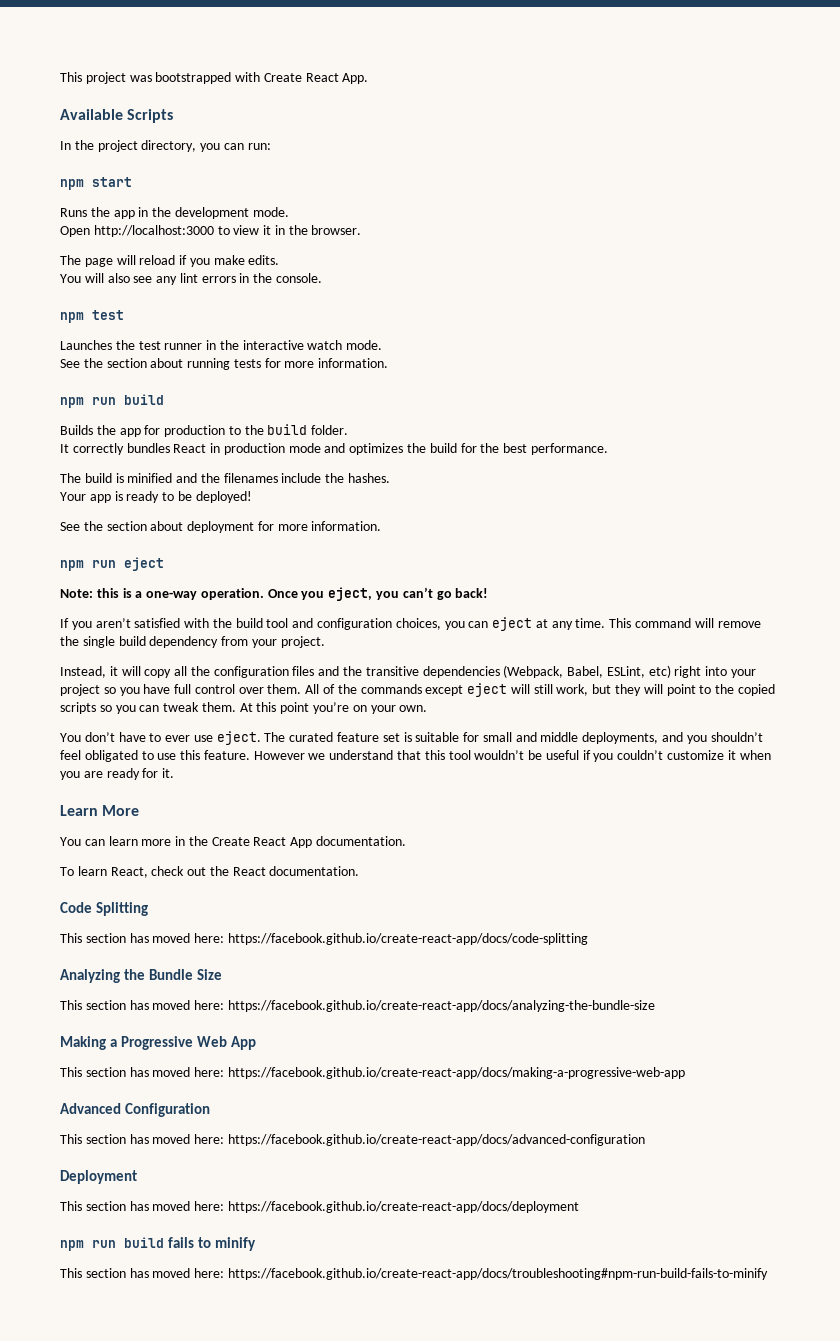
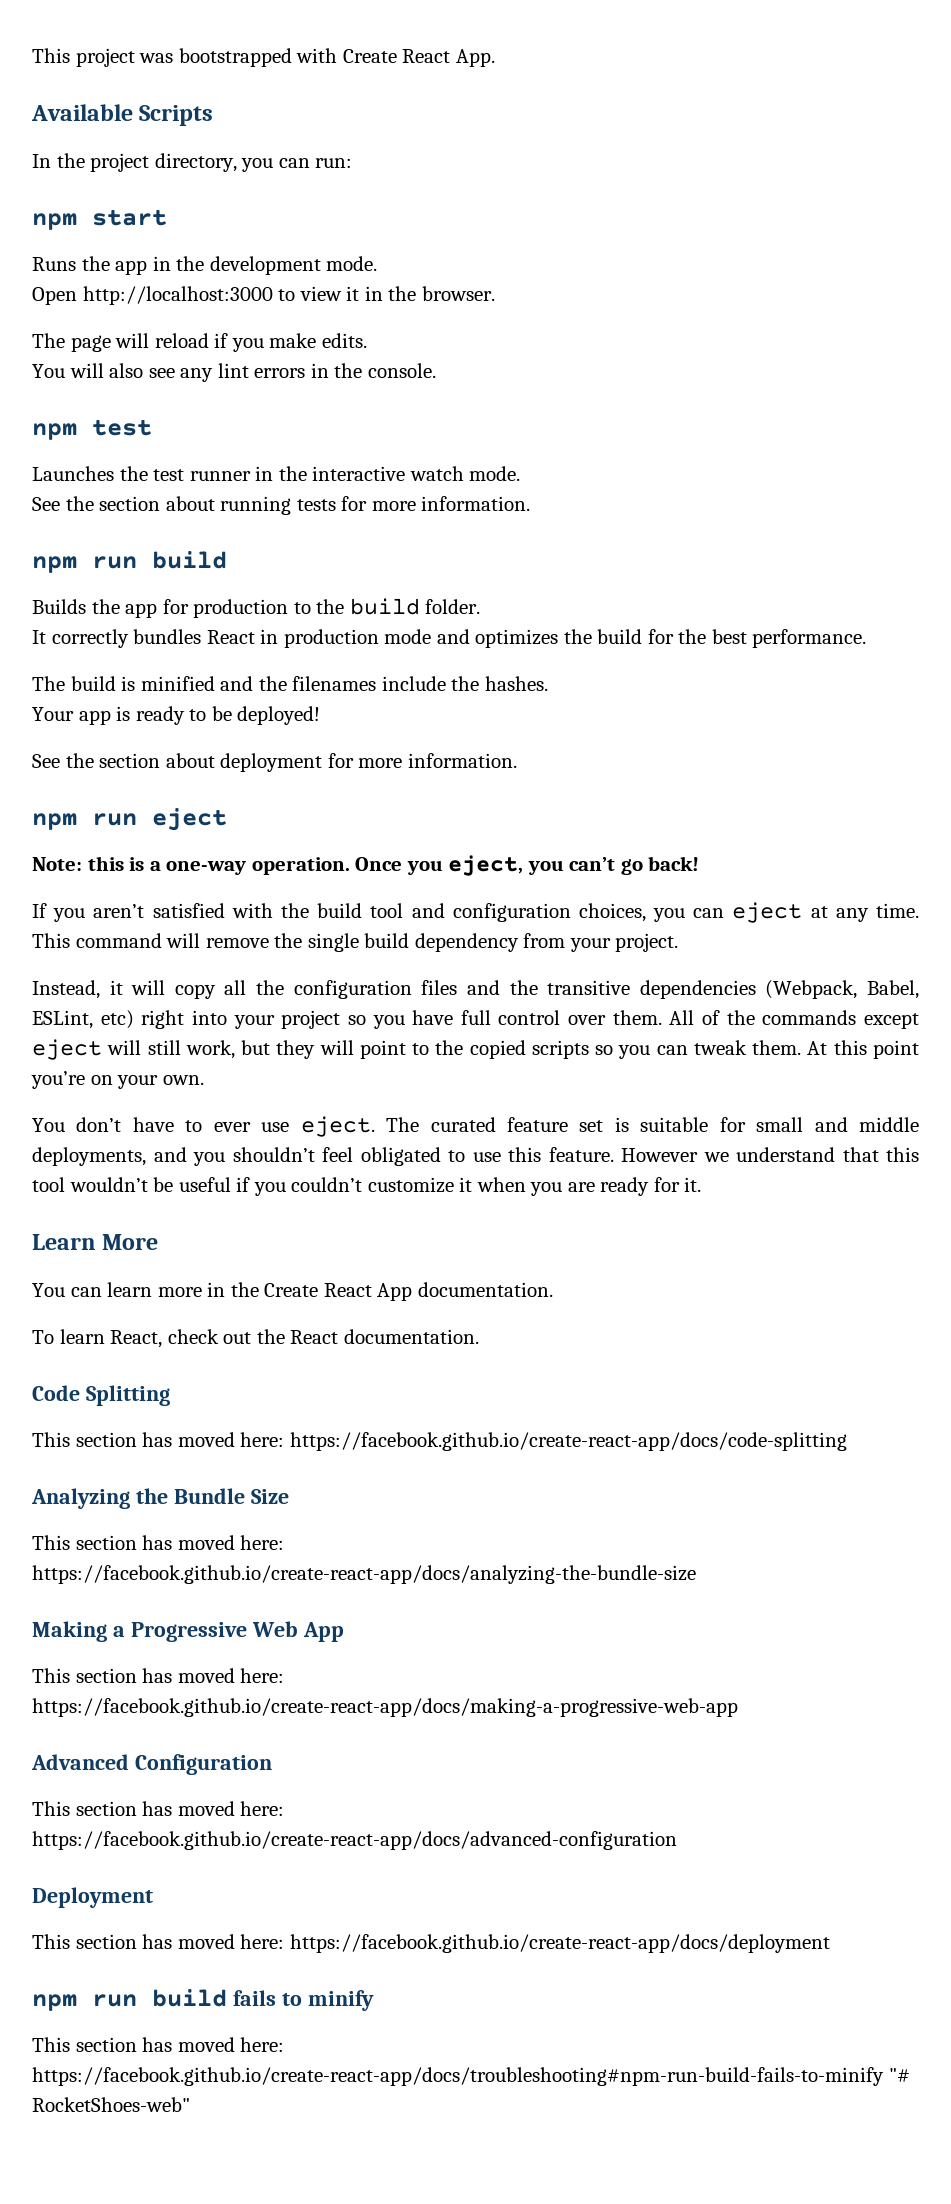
- This section has moved here: https://facebook.github.io/create-react-app/docs/troubleshooting#npm-run-build-fails-to-minify
+ This section has moved here: https://facebook.github.io/create-react-app/docs/troubleshooting#npm-run-build-fails-to-minify "# RocketShoes-web"

